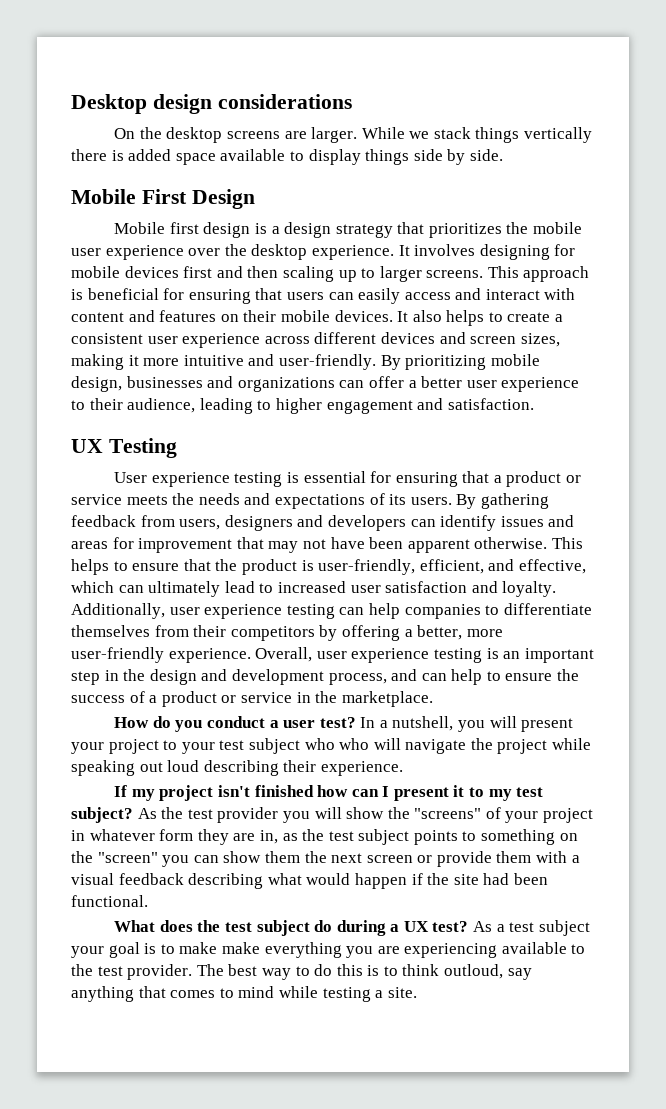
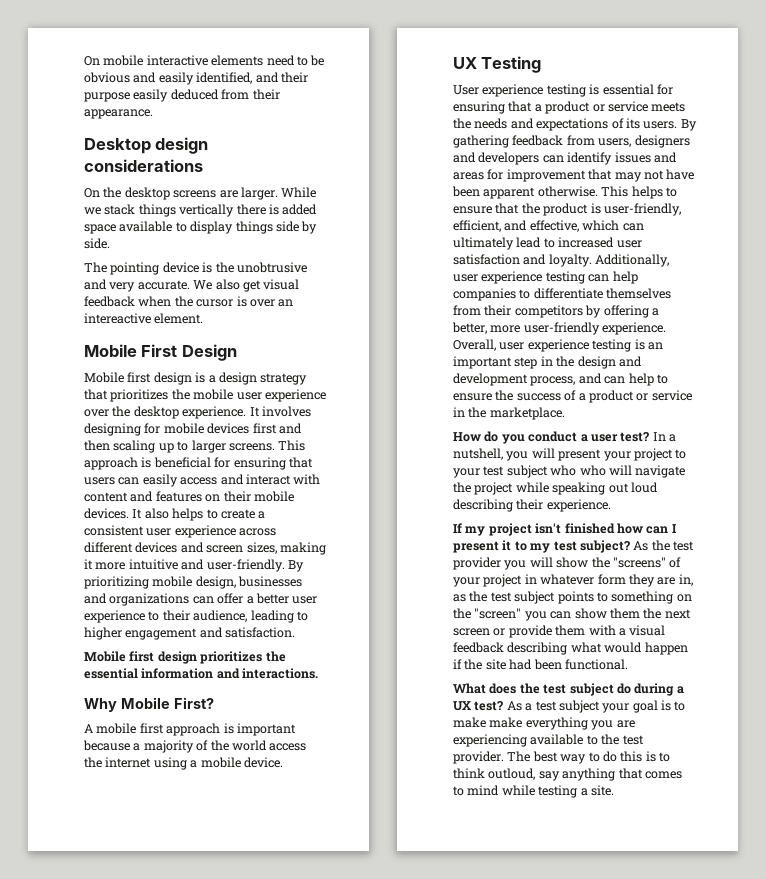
+ On mobile interactive elements need to be obvious and easily identified, and their purpose easily deduced from their appearance.
+ The pointing device is the unobtrusive and very accurate. We also get visual feedback when the cursor is over an intereactive element.
+ Mobile first design prioritizes the essential information and interactions.
+ Why Mobile First?
+ A mobile first approach is important because a majority of the world access the internet using a mobile device.

